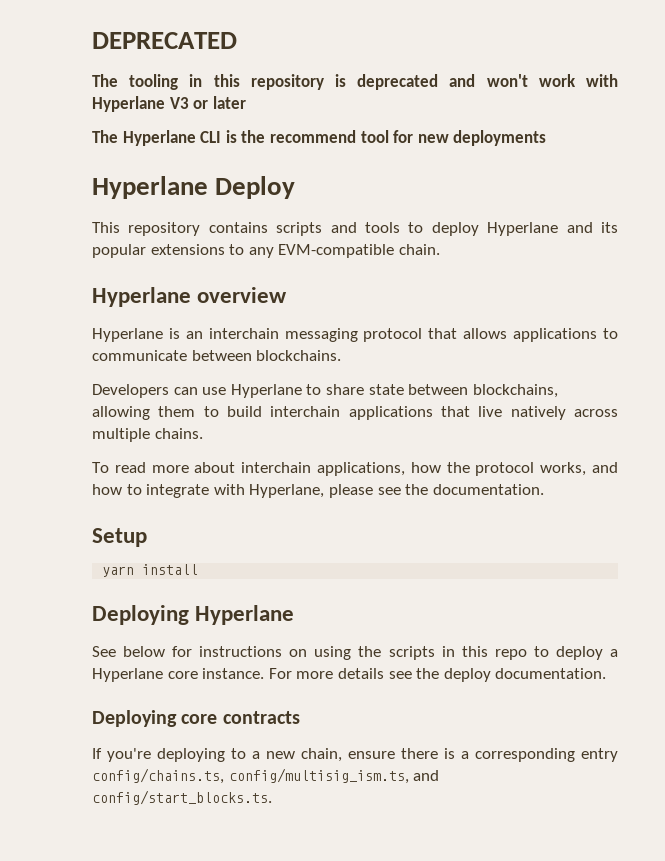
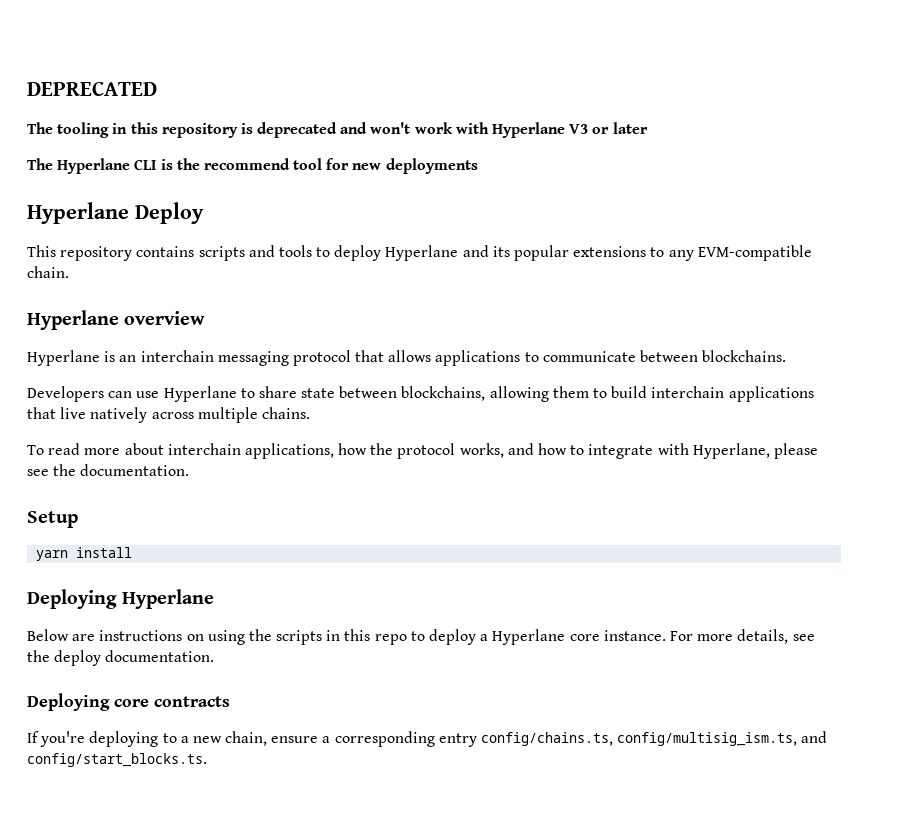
- See below for instructions on using the scripts in this repo to deploy a Hyperlane core instance.
+ Below are instructions on using the scripts in this repo to deploy a Hyperlane core instance.
- For more details see the deploy documentation.
+ For more details, see the deploy documentation.
- If you're deploying to a new chain, ensure there is a corresponding entry config/chains.ts, config/multisig_ism.ts, and config/start_blocks.ts.
+ If you're deploying to a new chain, ensure a corresponding entry config/chains.ts, config/multisig_ism.ts, and config/start_blocks.ts.

